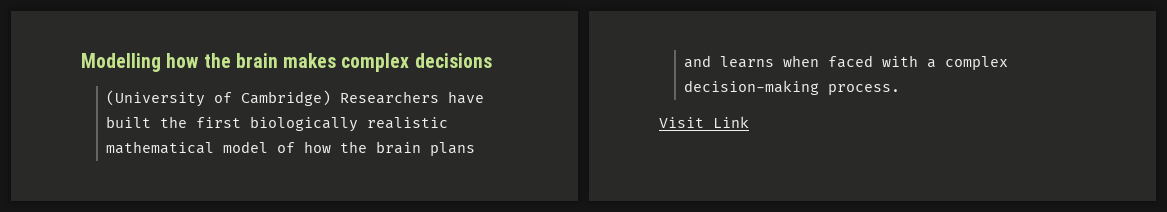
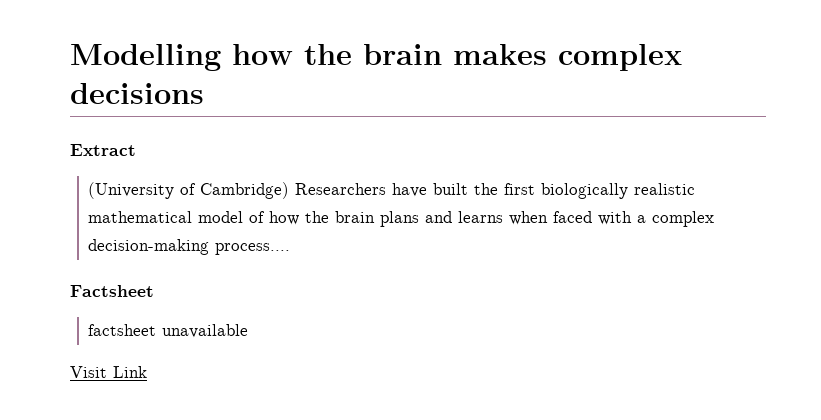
+ Extract
- (University of Cambridge) Researchers have built the first biologically realistic mathematical model of how the brain plans and learns when faced with a complex decision-making process.
+ (University of Cambridge) Researchers have built the first biologically realistic mathematical model of how the brain plans and learns when faced with a complex decision-making process....
+ Factsheet
+ factsheet unavailable

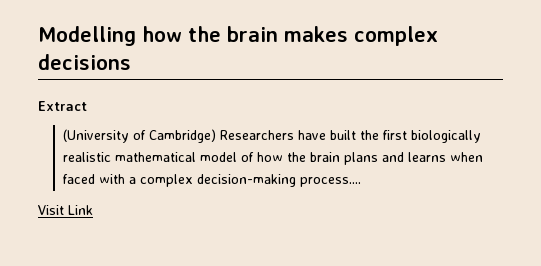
- Factsheet
- factsheet unavailable

